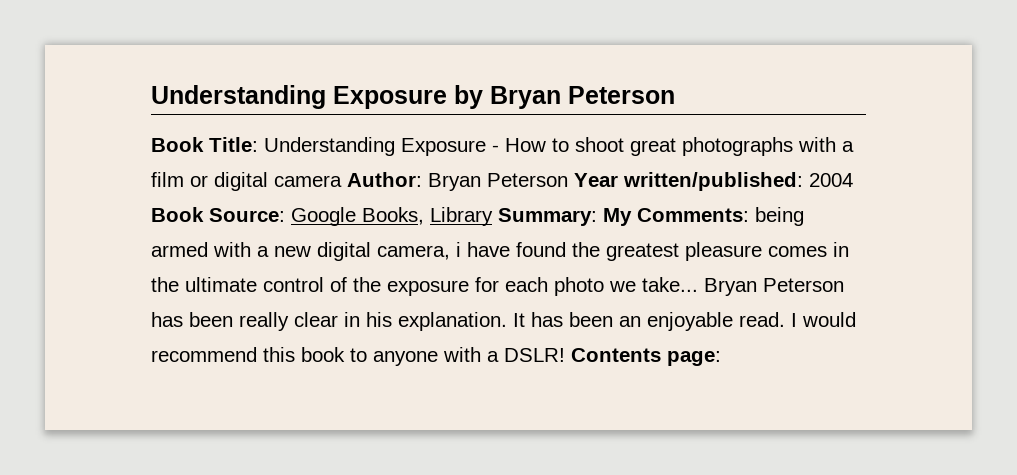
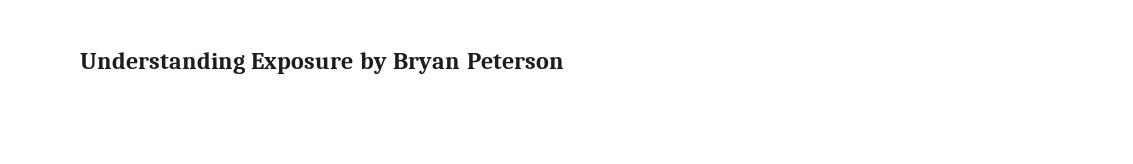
- Book Title: Understanding Exposure - How to shoot great photographs with a film or digital camera Author: Bryan Peterson Year written/published: 2004 Book Source: Google Books, Library Summary: My Comments: being armed with a new digital camera, i have found the greatest pleasure comes in the ultimate control of the exposure for each photo we take... Bryan Peterson has been really clear in his explanation. It has been an enjoyable read. I would recommend this book to anyone with a DSLR! Contents page:

